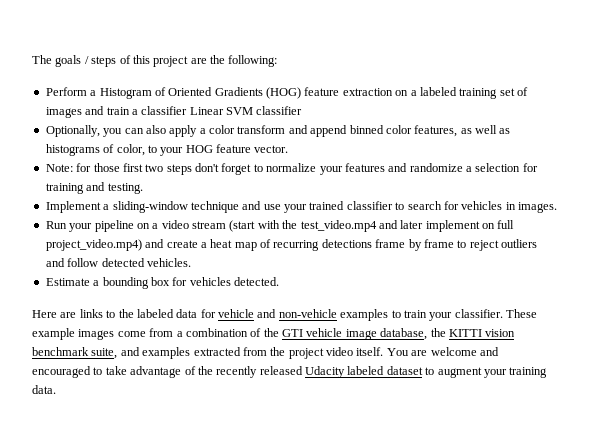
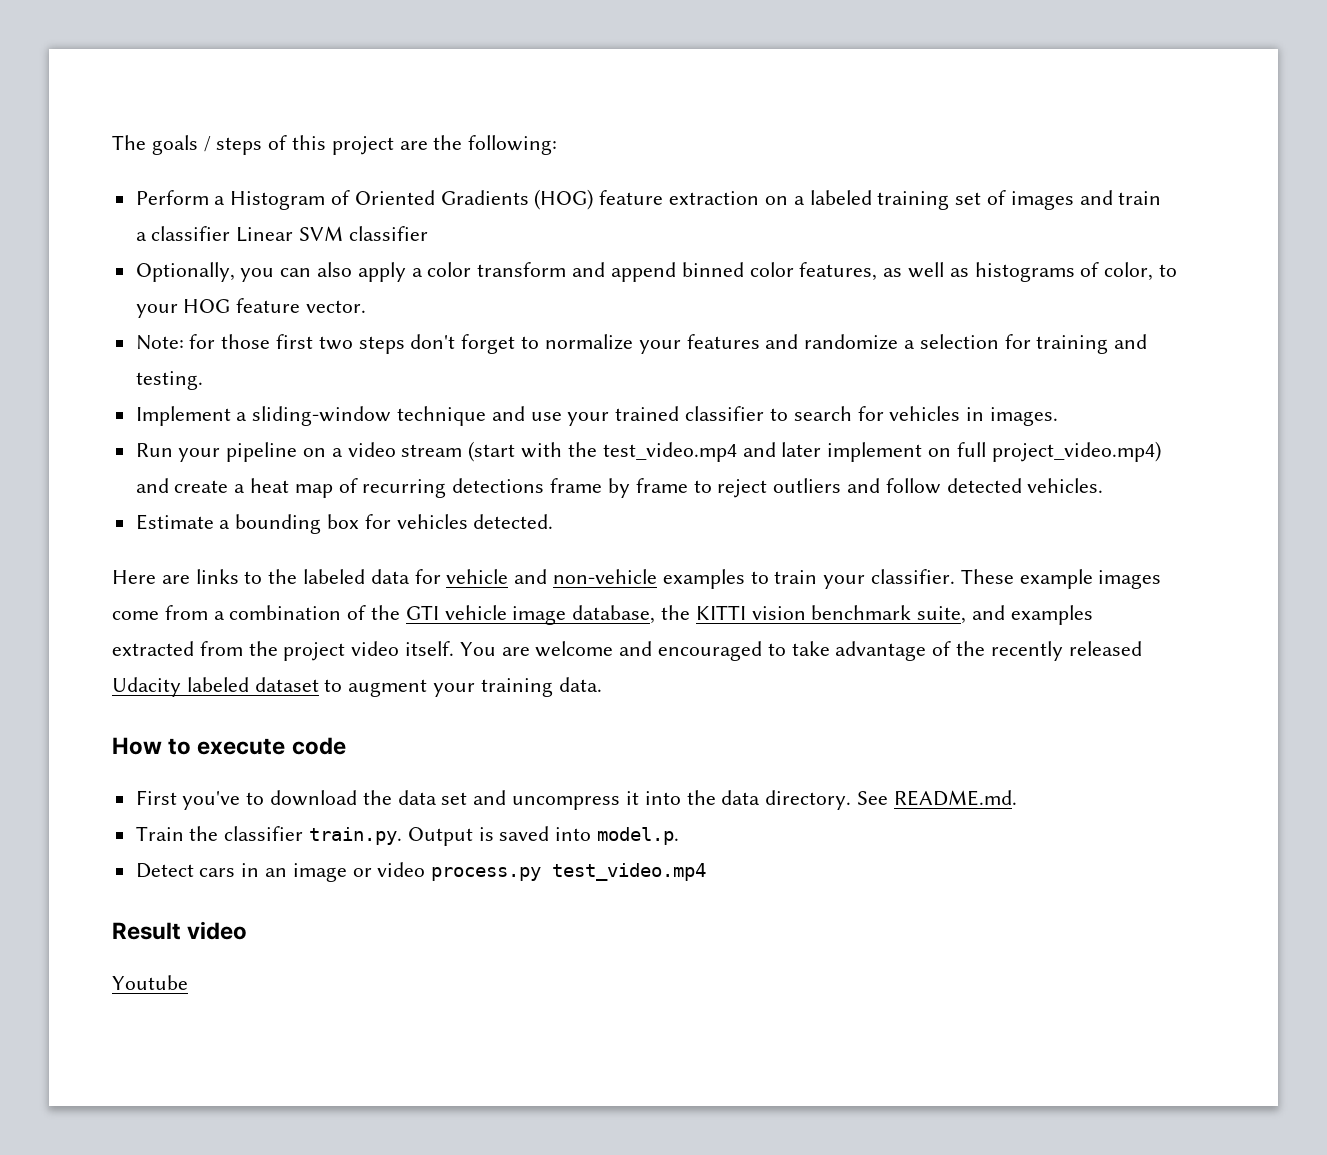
+ How to execute code
+ First you've to download the data set and uncompress it into the data directory. See README.md.
+ Train the classifier train.py. Output is saved into model.p.
+ Detect cars in an image or video process.py test_video.mp4
+ Result video
+ Youtube

